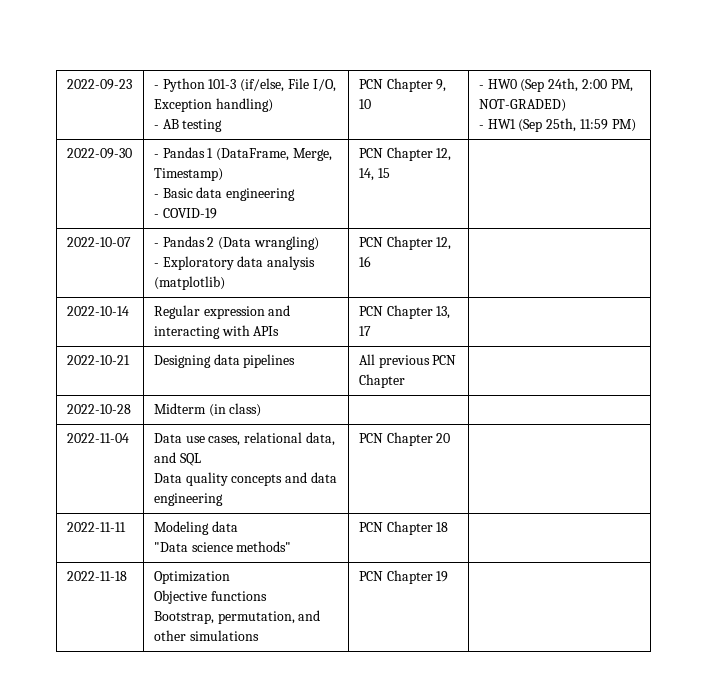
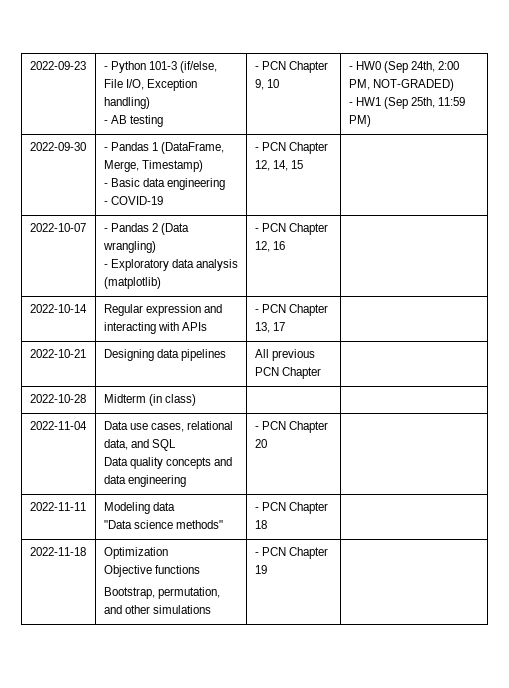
  2022-09-23 | - Python 101-3 (if/else, File I/O, Exception handling)
- - AB testing | PCN Chapter 9, 10 | - HW0 (Sep 24th, 2:00 PM, NOT-GRADED)
+ - AB testing | - PCN Chapter 9, 10 | - HW0 (Sep 24th, 2:00 PM, NOT-GRADED)
  2022-09-30 | - Pandas 1 (DataFrame, Merge, Timestamp)
  - Basic data engineering
- - COVID-19 | PCN Chapter 12, 14, 15 |
+ - COVID-19 | - PCN Chapter 12, 14, 15 |
  2022-10-07 | - Pandas 2 (Data wrangling)
- - Exploratory data analysis (matplotlib) | PCN Chapter 12, 16 |
+ - Exploratory data analysis (matplotlib) | - PCN Chapter 12, 16 |
- 2022-10-14 | Regular expression and interacting with APIs | PCN Chapter 13, 17 |
+ 2022-10-14 | Regular expression and interacting with APIs | - PCN Chapter 13, 17 |
  2022-11-04 | Data use cases, relational data, and SQL
- Data quality concepts and data engineering | PCN Chapter 20 |
+ Data quality concepts and data engineering | - PCN Chapter 20 |
  2022-11-11 | Modeling data
- "Data science methods" | PCN Chapter 18 |
+ "Data science methods" | - PCN Chapter 18 |
  2022-11-18 | Optimization
  Objective functions
- Bootstrap, permutation, and other simulations | PCN Chapter 19 |
+ Bootstrap, permutation, and other simulations | - PCN Chapter 19 |

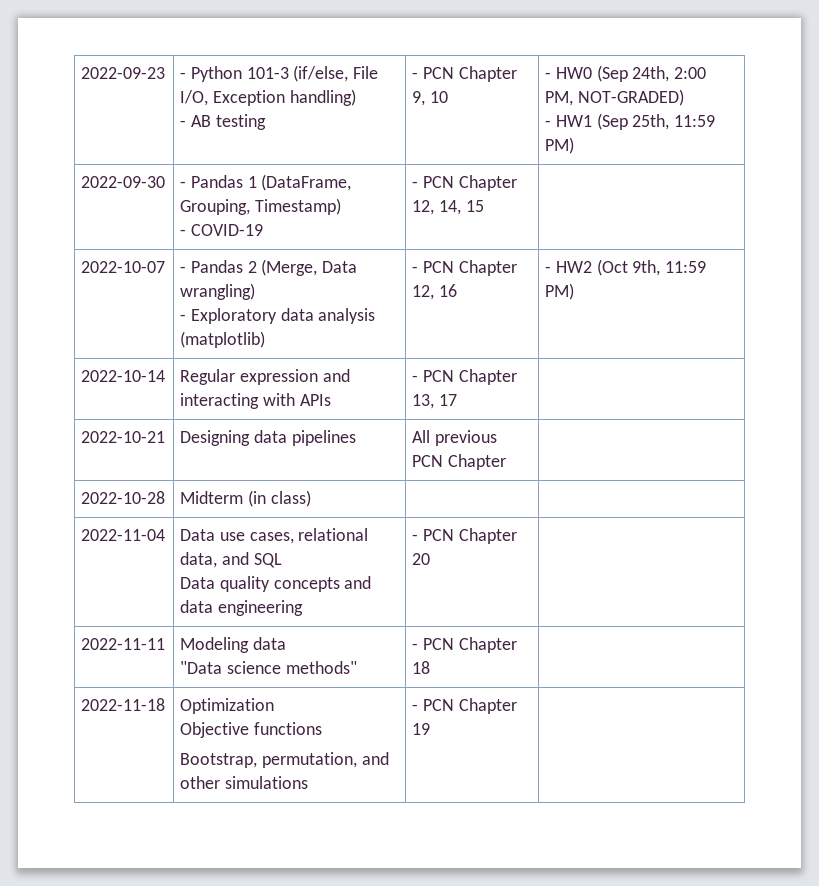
- 2022-09-30 | - Pandas 1 (DataFrame, Merge, Timestamp)
- - Basic data engineering
+ 2022-09-30 | - Pandas 1 (DataFrame, Grouping, Timestamp)
- 2022-10-07 | - Pandas 2 (Data wrangling)
- - Exploratory data analysis (matplotlib) | - PCN Chapter 12, 16 |
+ 2022-10-07 | - Pandas 2 (Merge, Data wrangling)
+ - Exploratory data analysis (matplotlib) | - PCN Chapter 12, 16 | - HW2 (Oct 9th, 11:59 PM)

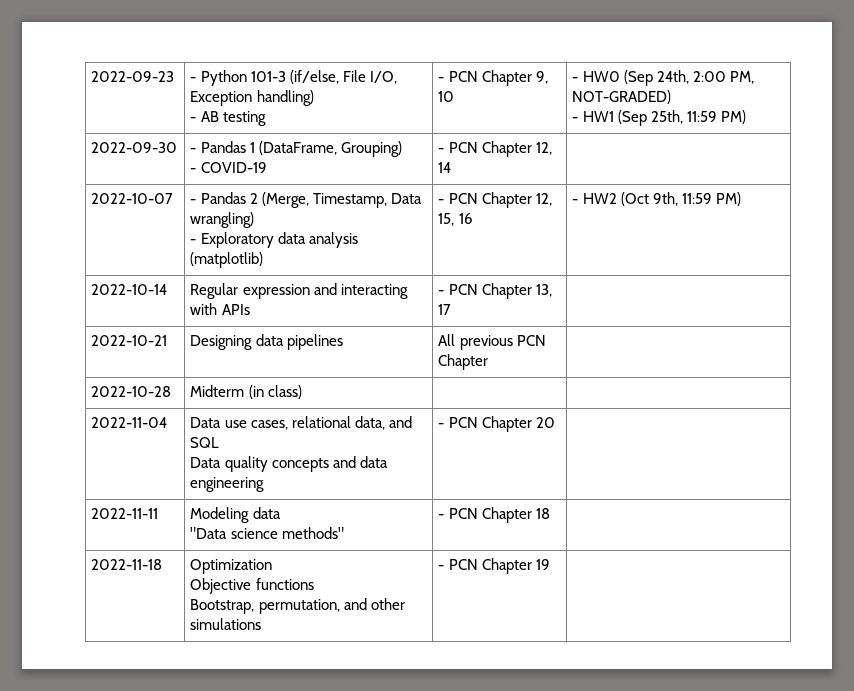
- 2022-09-30 | - Pandas 1 (DataFrame, Grouping, Timestamp)
- - COVID-19 | - PCN Chapter 12, 14, 15 |
+ 2022-09-30 | - Pandas 1 (DataFrame, Grouping)
+ - COVID-19 | - PCN Chapter 12, 14 |
- 2022-10-07 | - Pandas 2 (Merge, Data wrangling)
- - Exploratory data analysis (matplotlib) | - PCN Chapter 12, 16 | - HW2 (Oct 9th, 11:59 PM)
+ 2022-10-07 | - Pandas 2 (Merge, Timestamp, Data wrangling)
+ - Exploratory data analysis (matplotlib) | - PCN Chapter 12, 15, 16 | - HW2 (Oct 9th, 11:59 PM)

